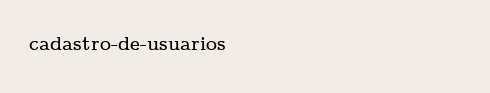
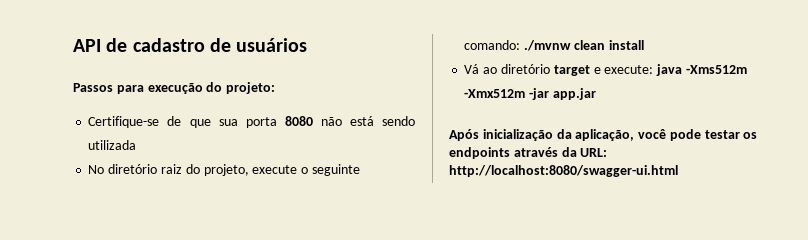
- cadastro-de-usuarios
+ API de cadastro de usuários
+ Passos para execução do projeto:
+ Certifique-se de que sua porta 8080 não está sendo utilizada
+ No diretório raiz do projeto, execute o seguinte comando: ./mvnw clean install
+ Vá ao diretório target e execute: java -Xms512m -Xmx512m -jar app.jar
+ Após inicialização da aplicação, você pode testar os endpoints através da URL: http://localhost:8080/swagger-ui.html

